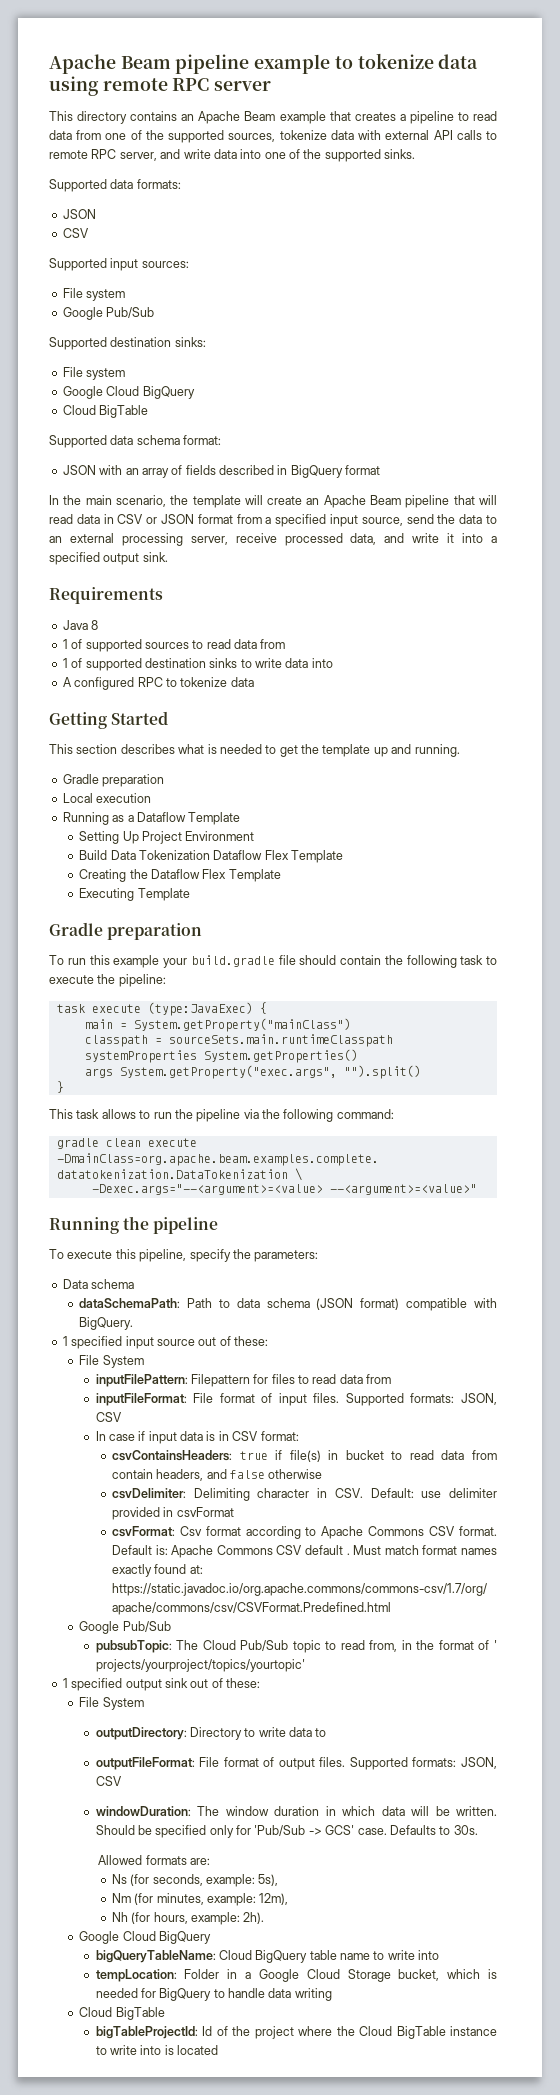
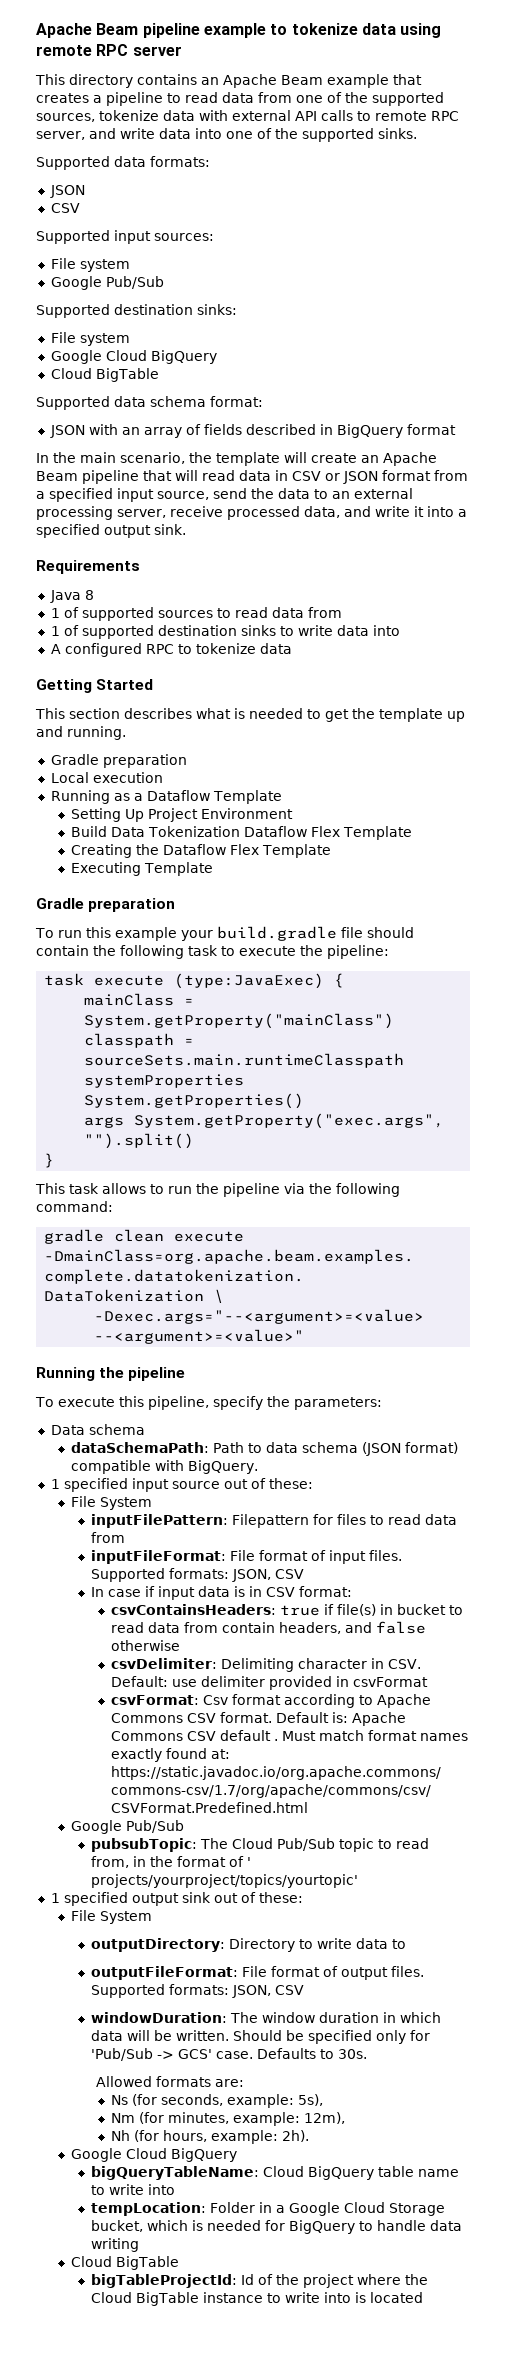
- main = System.getProperty("mainClass")
+ mainClass = System.getProperty("mainClass")

